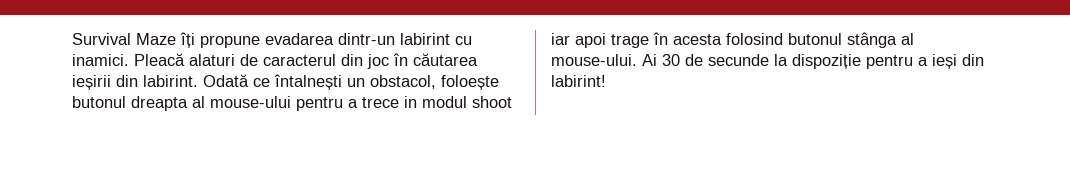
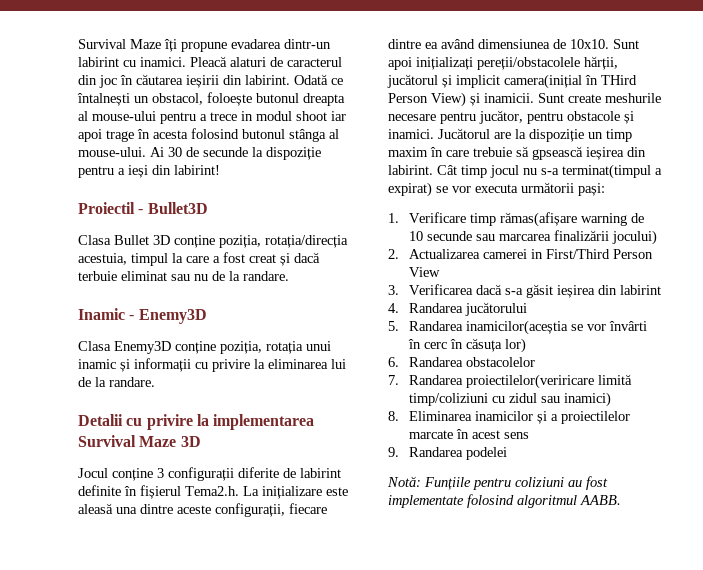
+ Proiectil - Bullet3D
+ Clasa Bullet 3D conține poziția, rotația/direcția acestuia, timpul la care a fost creat și dacă terbuie eliminat sau nu de la randare.
+ Inamic - Enemy3D
+ Clasa Enemy3D conține poziția, rotația unui inamic și informații cu privire la eliminarea lui de la randare.
+ Detalii cu privire la implementarea Survival Maze 3D
+ Jocul conține 3 configurații diferite de labirint definite în fișierul Tema2.h. La inițializare este aleasă una dintre aceste configurații, fiecare dintre ea având dimensiunea de 10x10. Sunt apoi inițializați pereții/obstacolele hărții, jucătorul și implicit camera(inițial în THird Person View) și inamicii. Sunt create meshurile necesare pentru jucător, pentru obstacole și inamici. Jucătorul are la dispoziție un timp maxim în care trebuie să gpsească ieșirea din labirint. Cât timp jocul nu s-a terminat(timpul a expirat) se vor executa următorii pași:
+ 1. Verificare timp rămas(afișare warning de 10 secunde sau marcarea finalizării jocului)
+ 2. Actualizarea camerei in First/Third Person View
+ 3. Verificarea dacă s-a găsit ieșirea din labirint
+ 4. Randarea jucătorului
+ 5. Randarea inamicilor(aceștia se vor învârti în cerc în căsuța lor)
+ 6. Randarea obstacolelor
+ 7. Randarea proiectilelor(veriricare limită timp/coliziuni cu zidul sau inamici)
+ 8. Eliminarea inamicilor și a proiectilelor marcate în acest sens
+ 9. Randarea podelei
+ Notă: Funțiile pentru coliziuni au fost implementate folosind algoritmul AABB.

